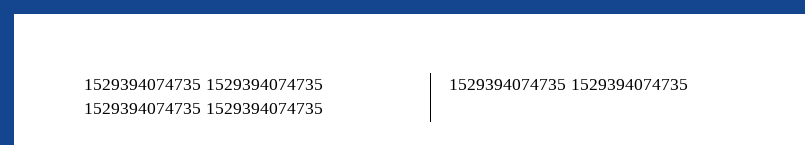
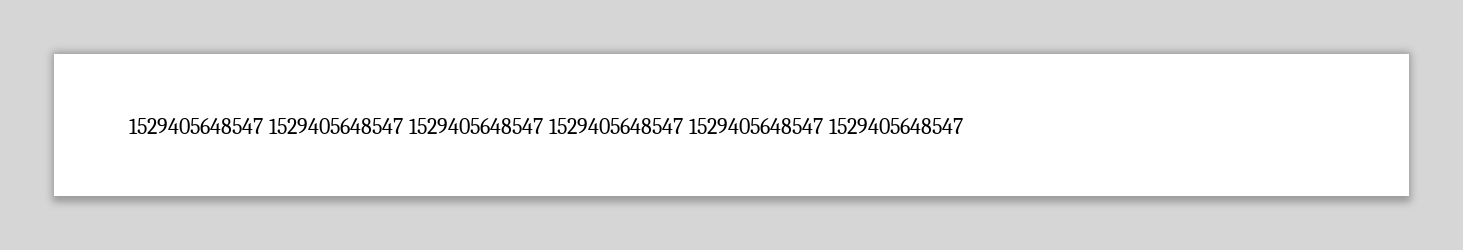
- 1529394074735 1529394074735 1529394074735 1529394074735 1529394074735 1529394074735
+ 1529405648547 1529405648547 1529405648547 1529405648547 1529405648547 1529405648547

